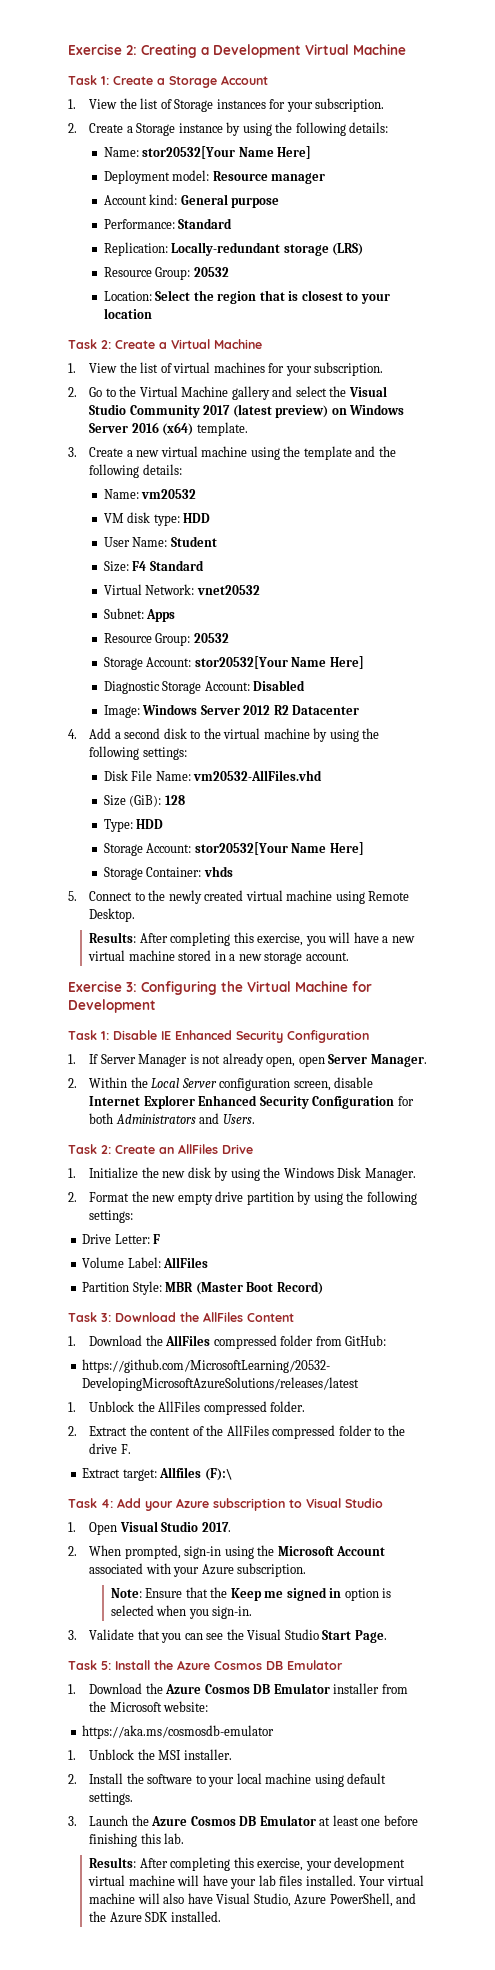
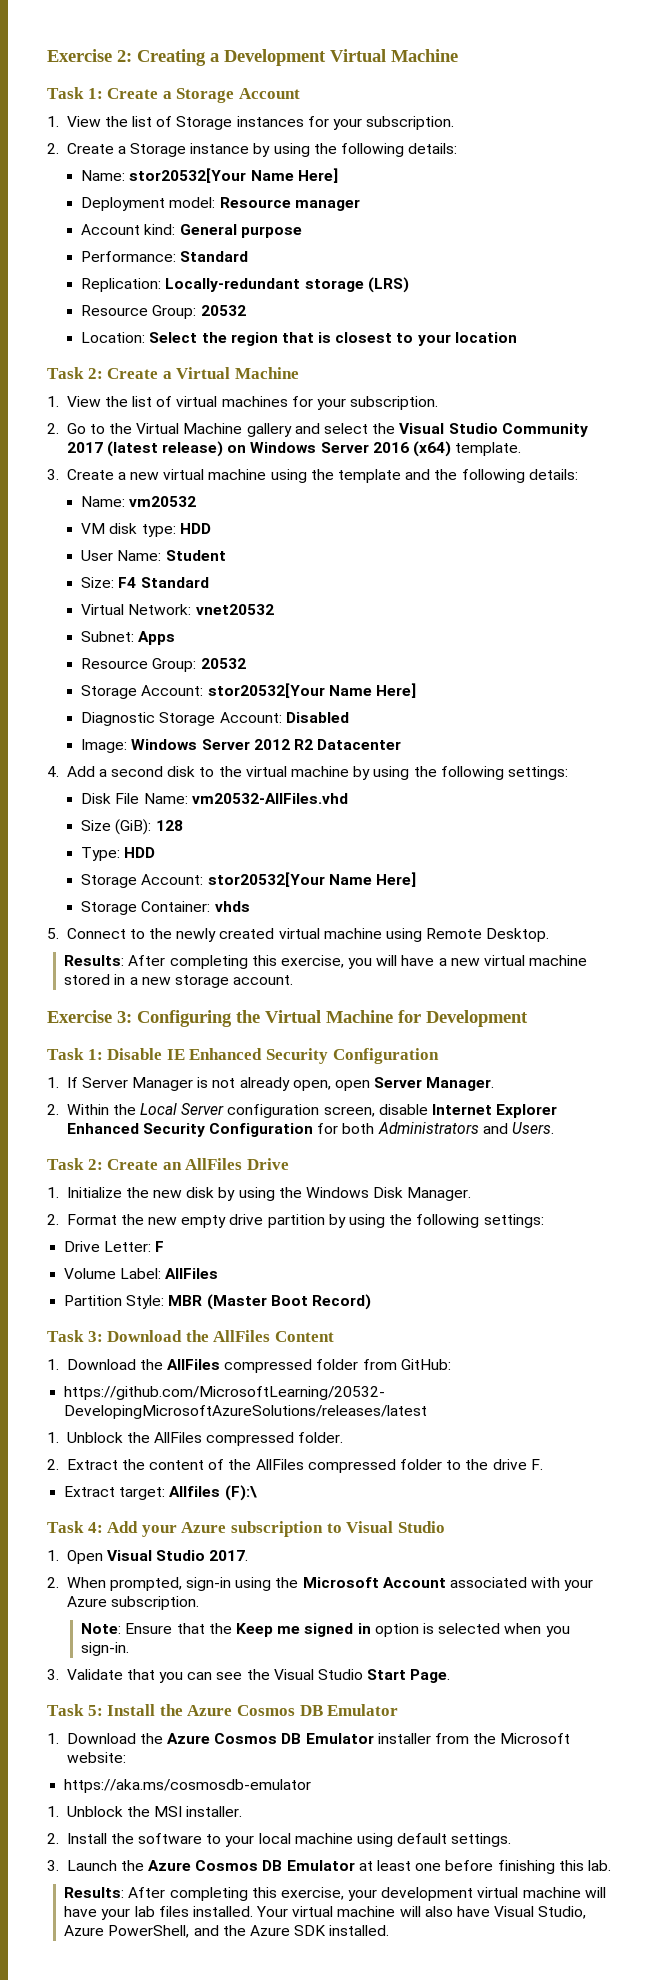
- 2. Go to the Virtual Machine gallery and select the Visual Studio Community 2017 (latest preview) on Windows Server 2016 (x64) template.
+ 2. Go to the Virtual Machine gallery and select the Visual Studio Community 2017 (latest release) on Windows Server 2016 (x64) template.

